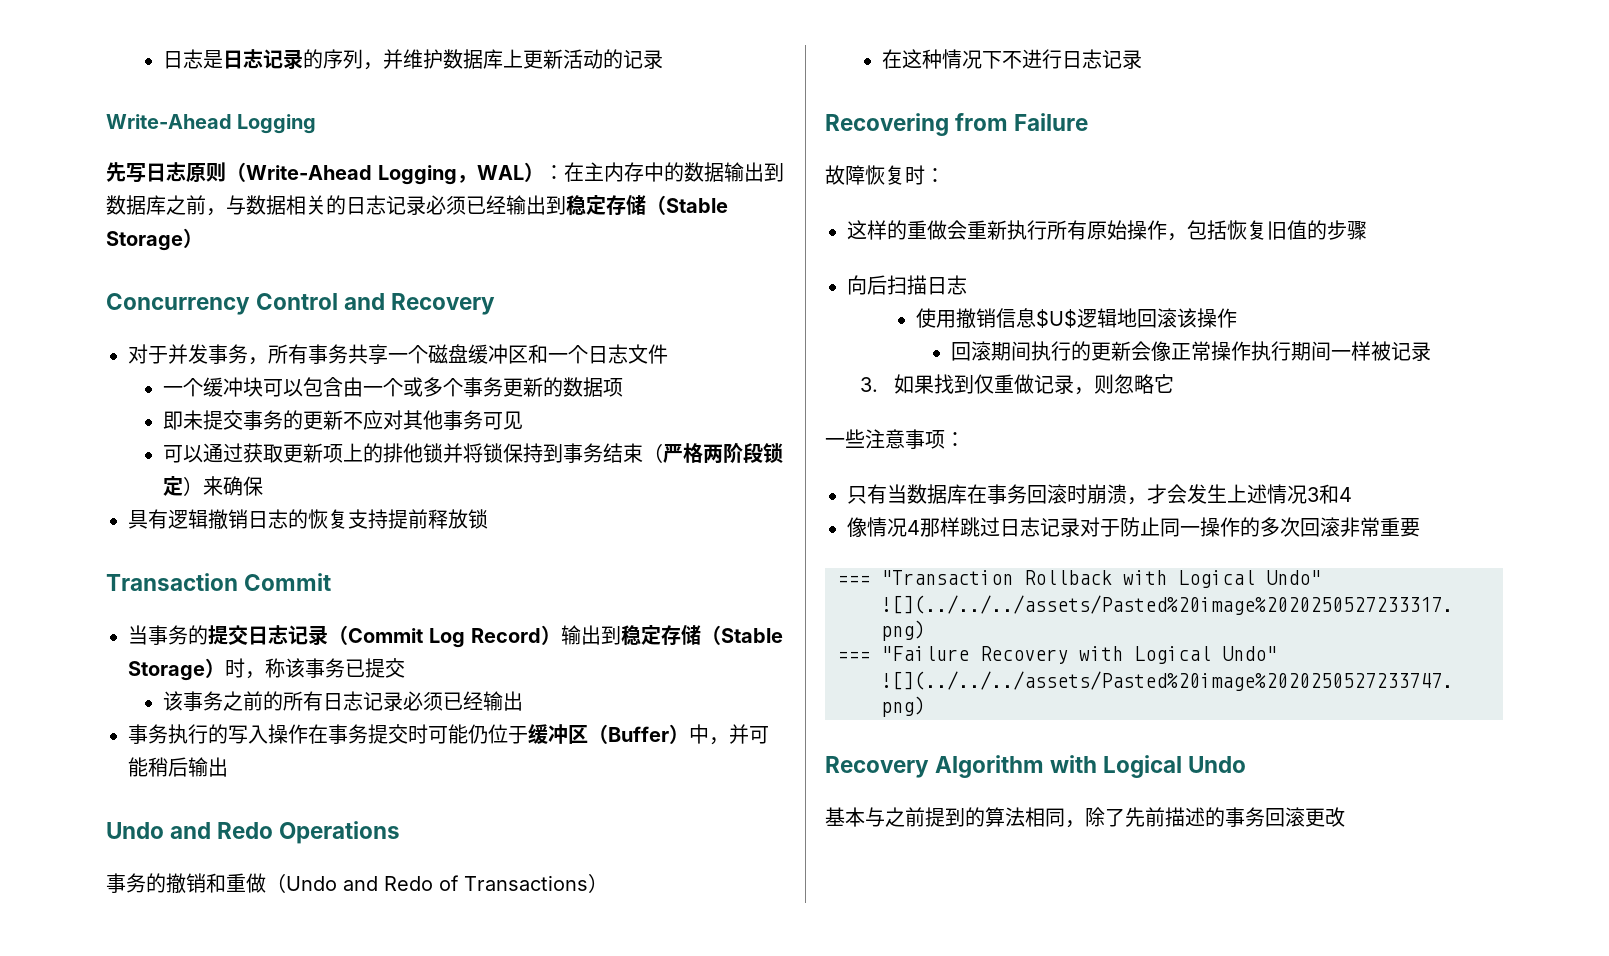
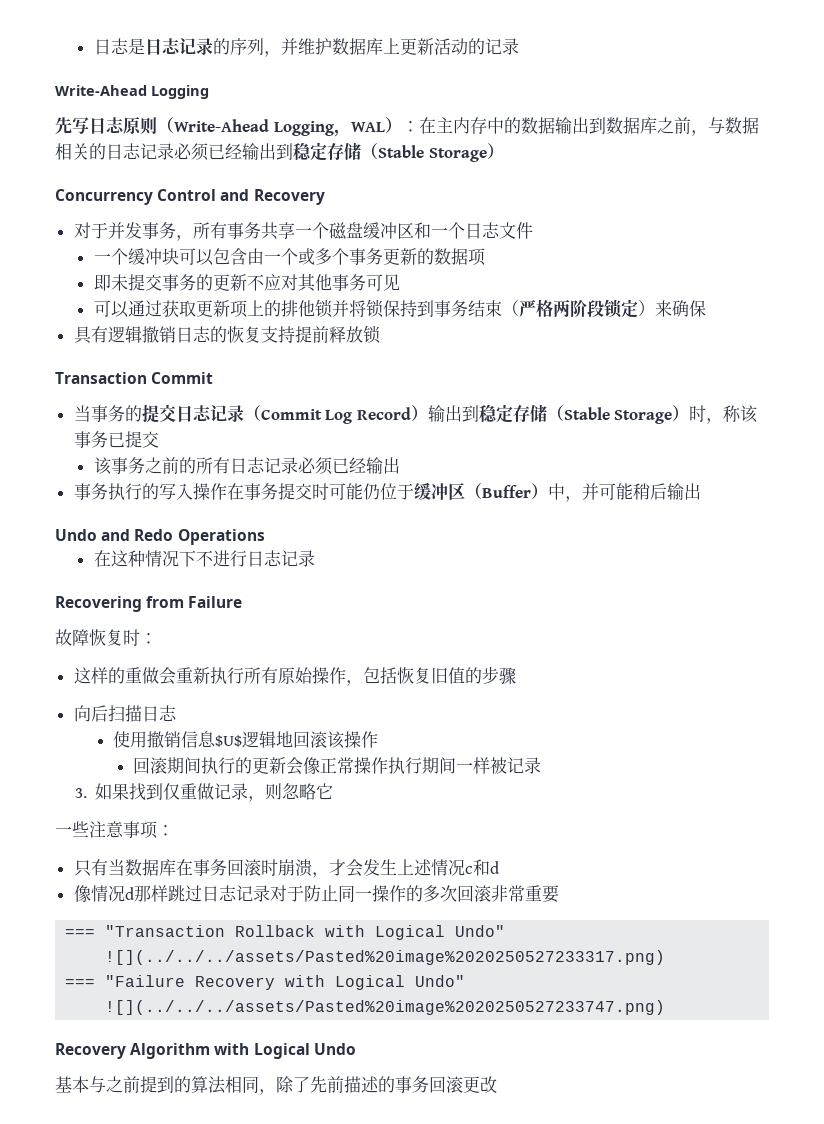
- 事务的撤销和重做（Undo and Redo of Transactions）
- 只有当数据库在事务回滚时崩溃，才会发生上述情况3和4
+ 只有当数据库在事务回滚时崩溃，才会发生上述情况c和d
- 像情况4那样跳过日志记录对于防止同一操作的多次回滚非常重要
+ 像情况d那样跳过日志记录对于防止同一操作的多次回滚非常重要

